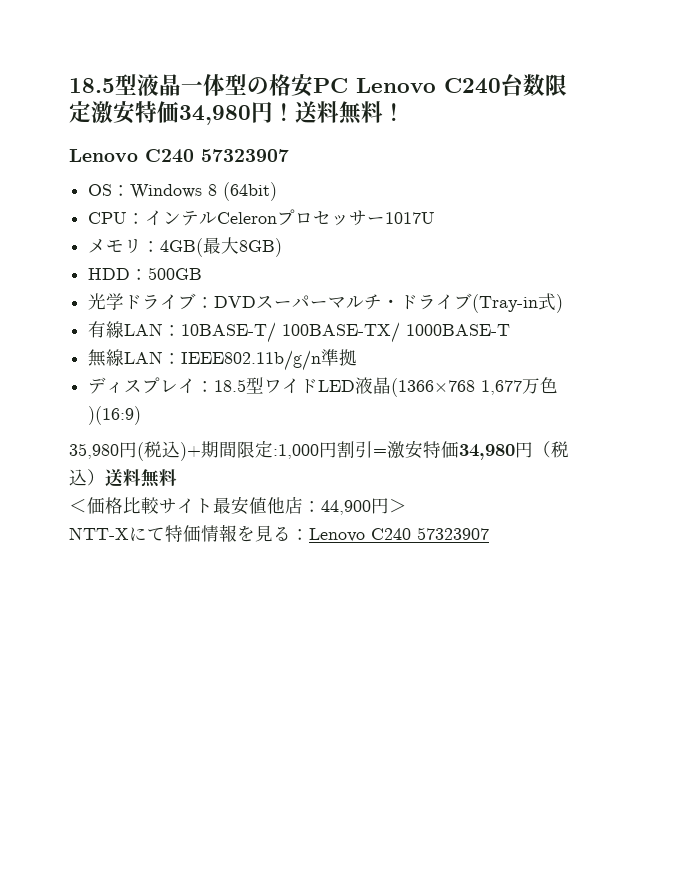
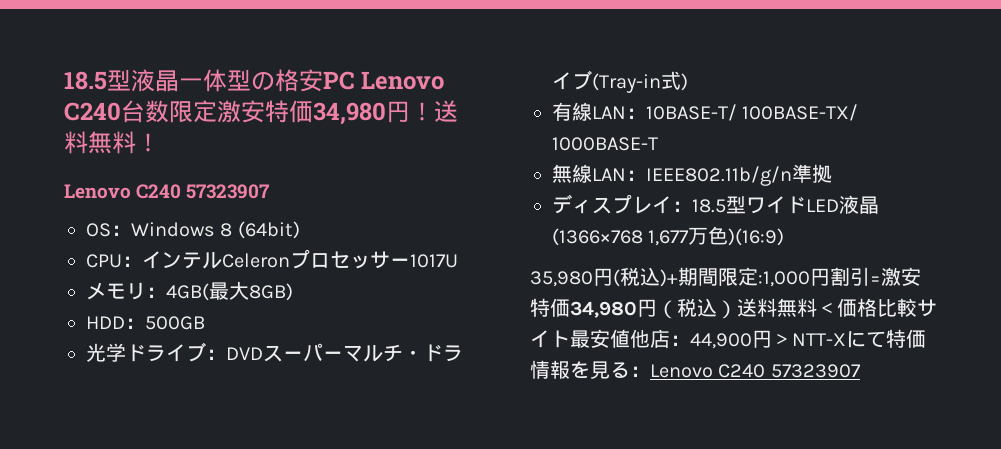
- 35,980円(税込)+期間限定:1,000円割引=激安特価34,980円（税込）送料無料
- ＜価格比較サイト最安値他店：44,900円＞
- NTT-Xにて特価情報を見る：Lenovo C240 57323907
+ 35,980円(税込)+期間限定:1,000円割引=激安特価34,980円（税込）送料無料＜価格比較サイト最安値他店：44,900円＞NTT-Xにて特価情報を見る：Lenovo C240 57323907

